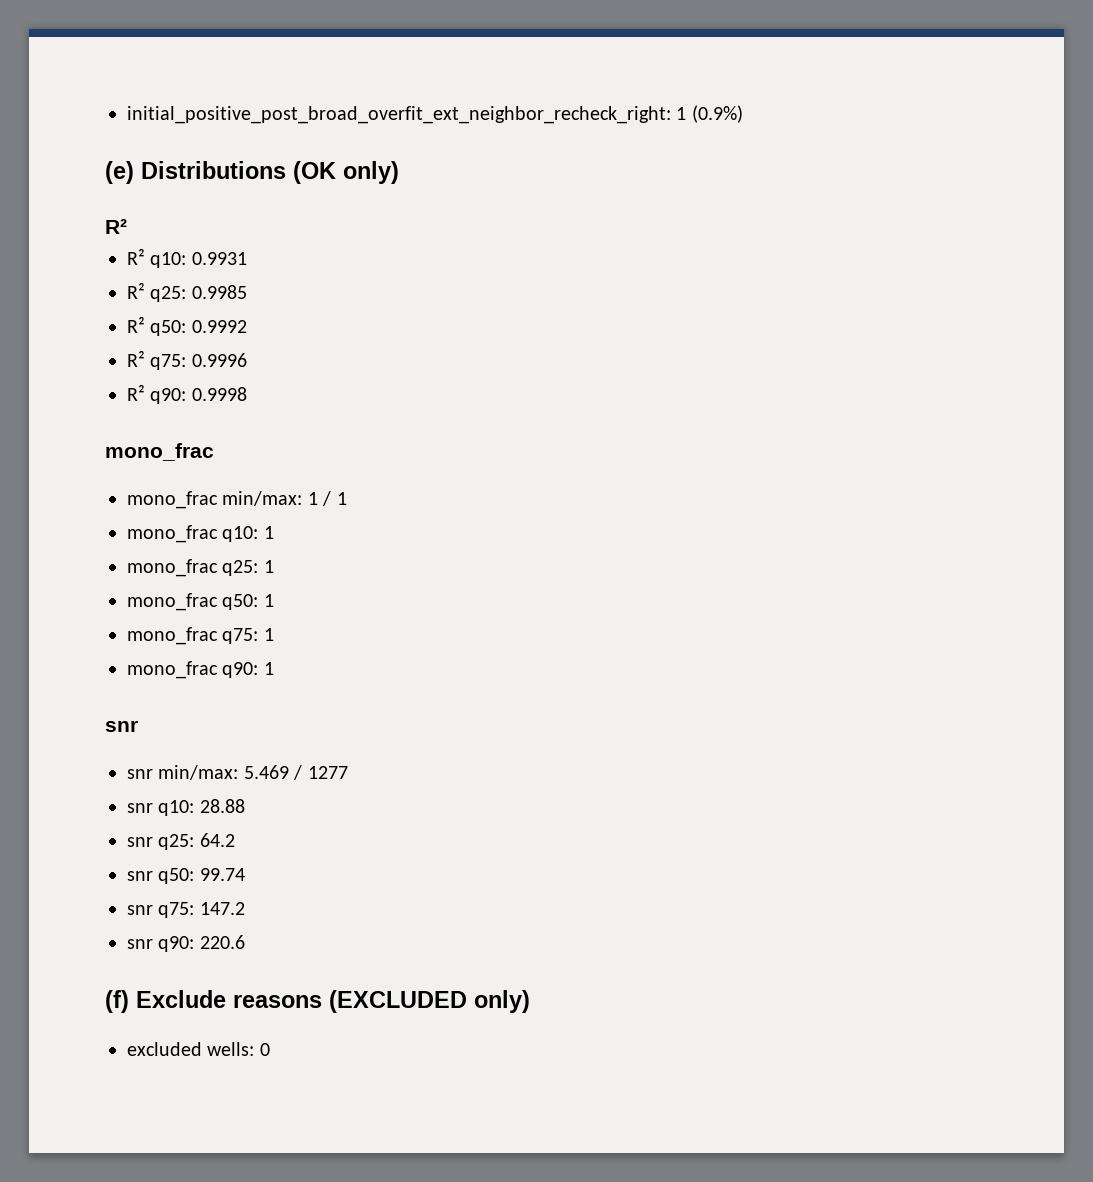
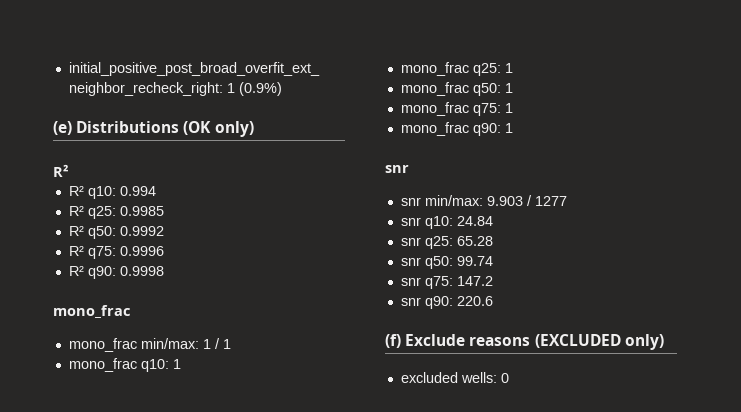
- R² q10: 0.9931
+ R² q10: 0.994
- snr min/max: 5.469 / 1277
+ snr min/max: 9.903 / 1277
- snr q10: 28.88
+ snr q10: 24.84
- snr q25: 64.2
+ snr q25: 65.28

